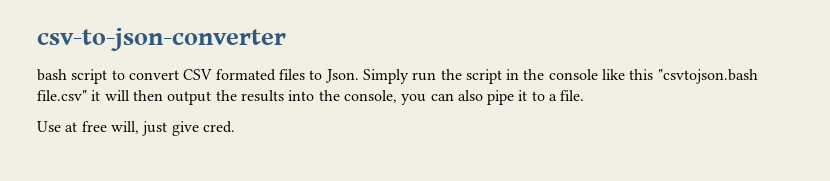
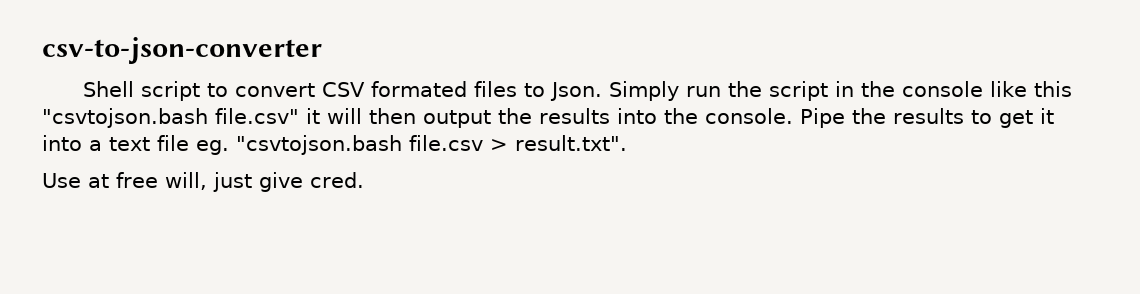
- bash script to convert CSV formated files to Json.
+ Shell script to convert CSV formated files to Json.
- Simply run the script in the console like this "csvtojson.bash file.csv" it will then output the results into the console, you can also pipe it to a file.
+ Simply run the script in the console like this "csvtojson.bash file.csv" it will then output the results into the console. Pipe the results to get it into a text file eg. "csvtojson.bash file.csv > result.txt".

